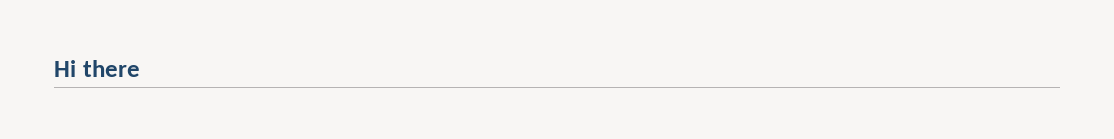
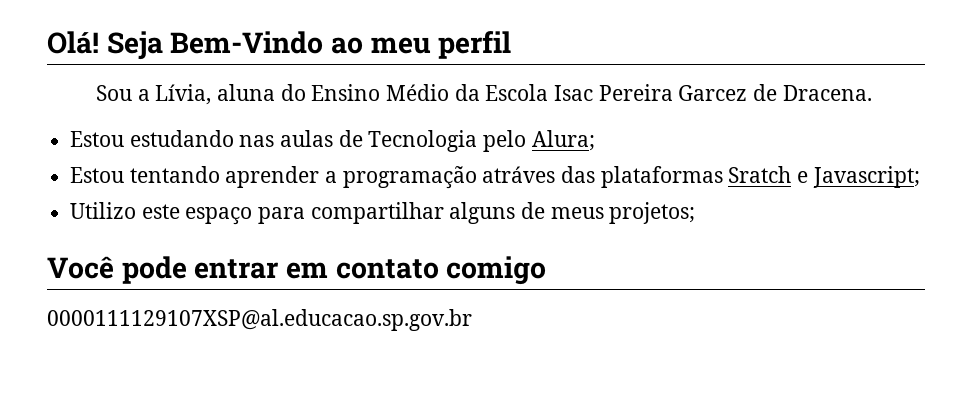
- Hi there
+ Olá! Seja Bem-Vindo ao meu perfil
+ Sou a Lívia, aluna do Ensino Médio da Escola Isac Pereira Garcez de Dracena.
+ Estou estudando nas aulas de Tecnologia pelo Alura;
+ Estou tentando aprender a programação atráves das plataformas Sratch e Javascript;
+ Utilizo este espaço para compartilhar alguns de meus projetos;
+ Você pode entrar em contato comigo
+ 0000111129107XSP@al.educacao.sp.gov.br

